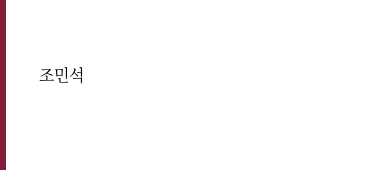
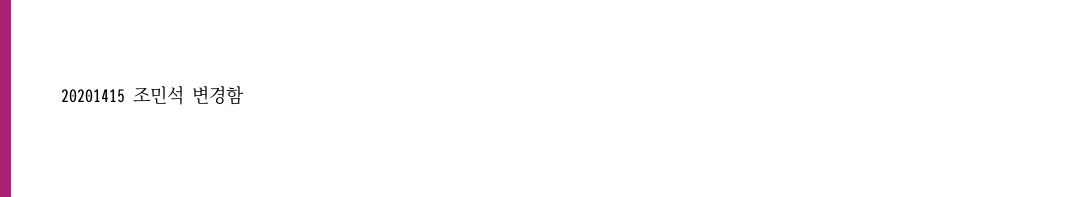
- 조민석
+ 20201415 조민석 변경함

